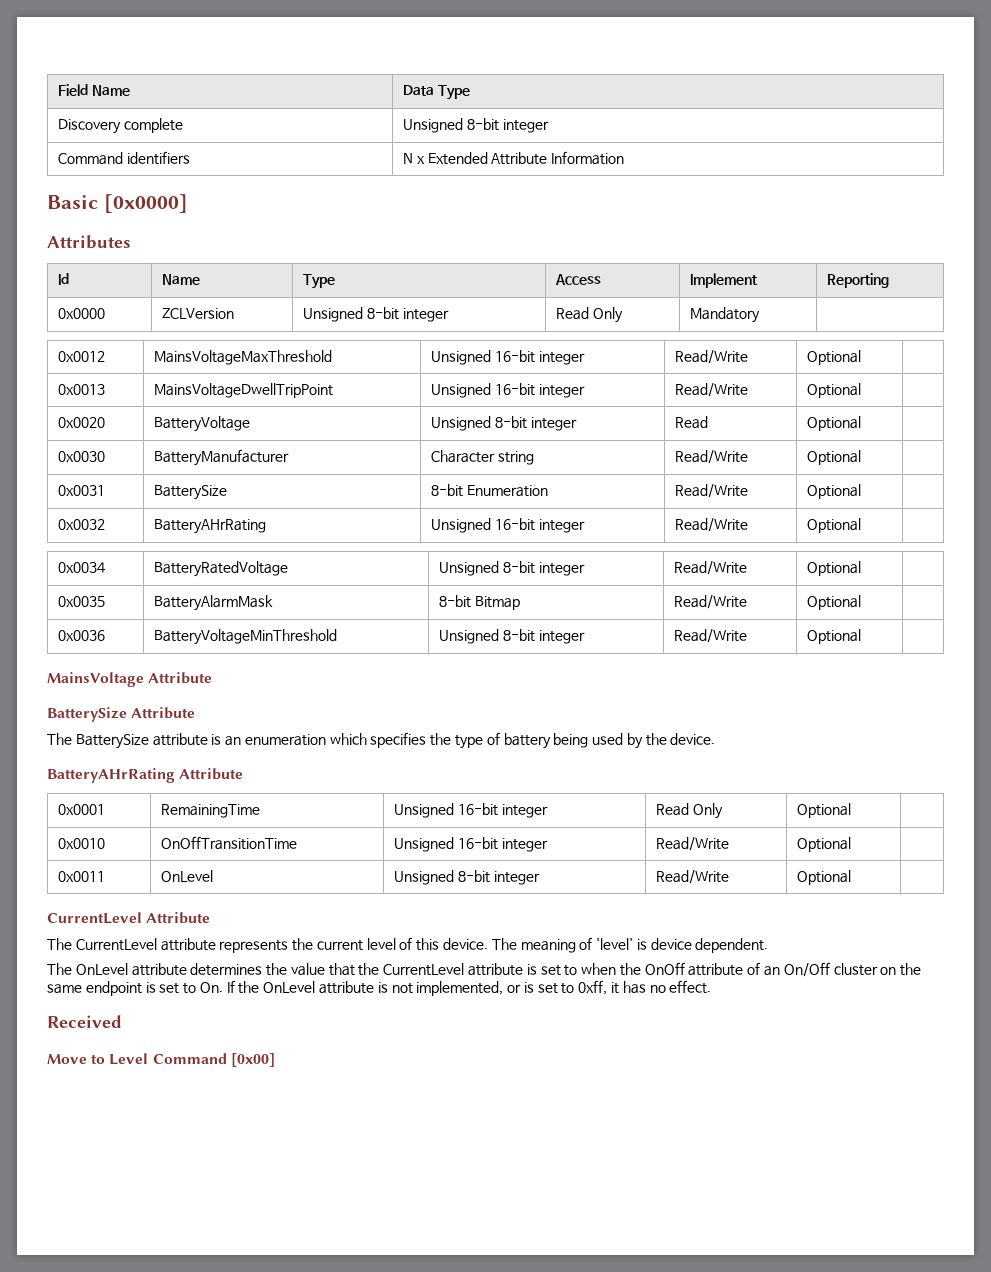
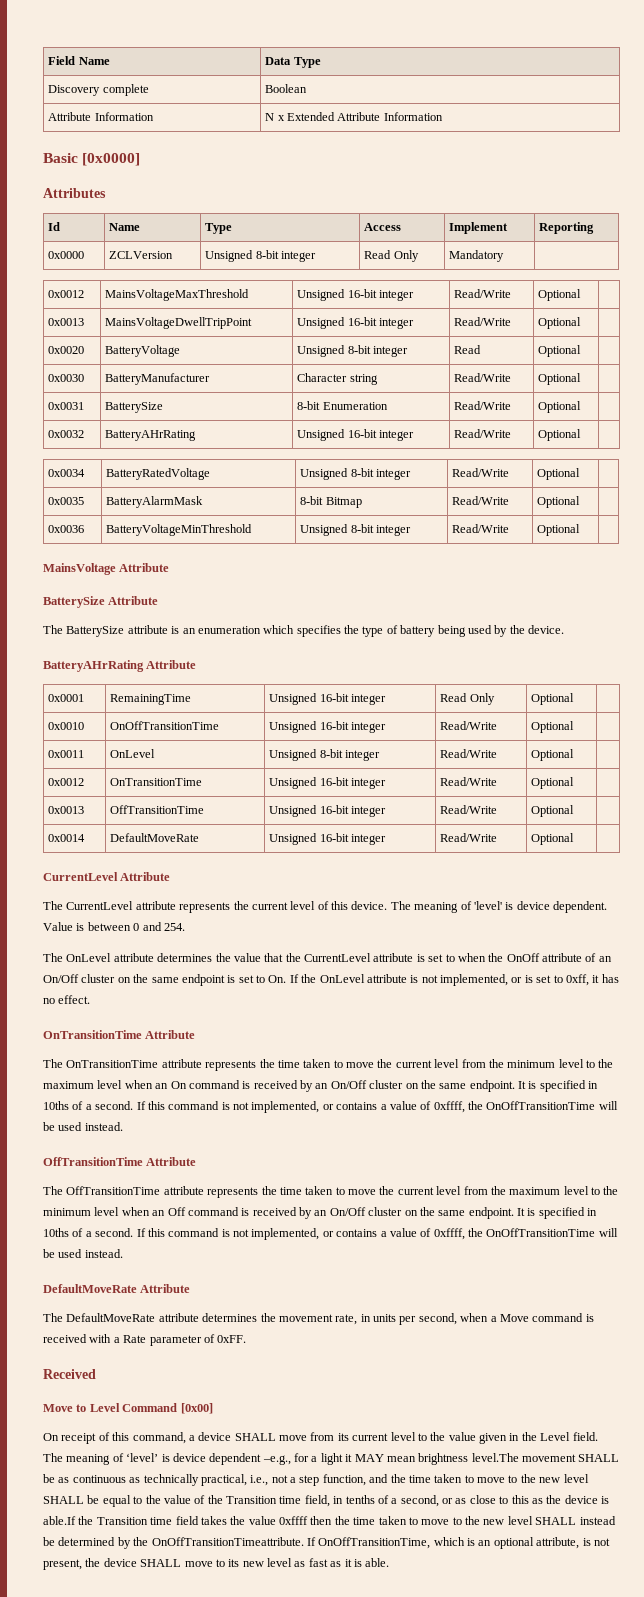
- Discovery complete | Unsigned 8-bit integer
- Command identifiers | N x Extended Attribute Information
+ Discovery complete | Boolean
+ Attribute Information | N x Extended Attribute Information
+ 0x0012 | OnTransitionTime | Unsigned 16-bit integer | Read/Write | Optional |
+ 0x0013 | OffTransitionTime | Unsigned 16-bit integer | Read/Write | Optional |
+ 0x0014 | DefaultMoveRate | Unsigned 16-bit integer | Read/Write | Optional |
+ Value is between 0 and 254.
+ OnTransitionTime Attribute
+ The OnTransitionTime attribute represents the time taken to move the current level from the minimum level to the maximum level when an On command is received by an On/Off cluster on the same endpoint. It is specified in 10ths of a second. If this command is not implemented, or contains a value of 0xffff, the OnOffTransitionTime will be used instead.
+ OffTransitionTime Attribute
+ The OffTransitionTime attribute represents the time taken to move the current level from the maximum level to the minimum level when an Off command is received by an On/Off cluster on the same endpoint. It is specified in 10ths of a second. If this command is not implemented, or contains a value of 0xffff, the OnOffTransitionTime will be used instead.
+ DefaultMoveRate Attribute
+ The DefaultMoveRate attribute determines the movement rate, in units per second, when a Move command is received with a Rate parameter of 0xFF.
+ On receipt of this command, a device SHALL move from its current level to the value given in the Level field. The meaning of ‘level’ is device dependent –e.g., for a light it MAY mean brightness level.The movement SHALL be as continuous as technically practical, i.e., not a step function, and the time taken to move to the new level SHALL be equal to the value of the Transition time field, in tenths of a second, or as close to this as the device is able.If the Transition time field takes the value 0xffff then the time taken to move to the new level SHALL instead be determined by the OnOffTransitionTimeattribute. If OnOffTransitionTime, which is an optional attribute, is not present, the device SHALL move to its new level as fast as it is able.

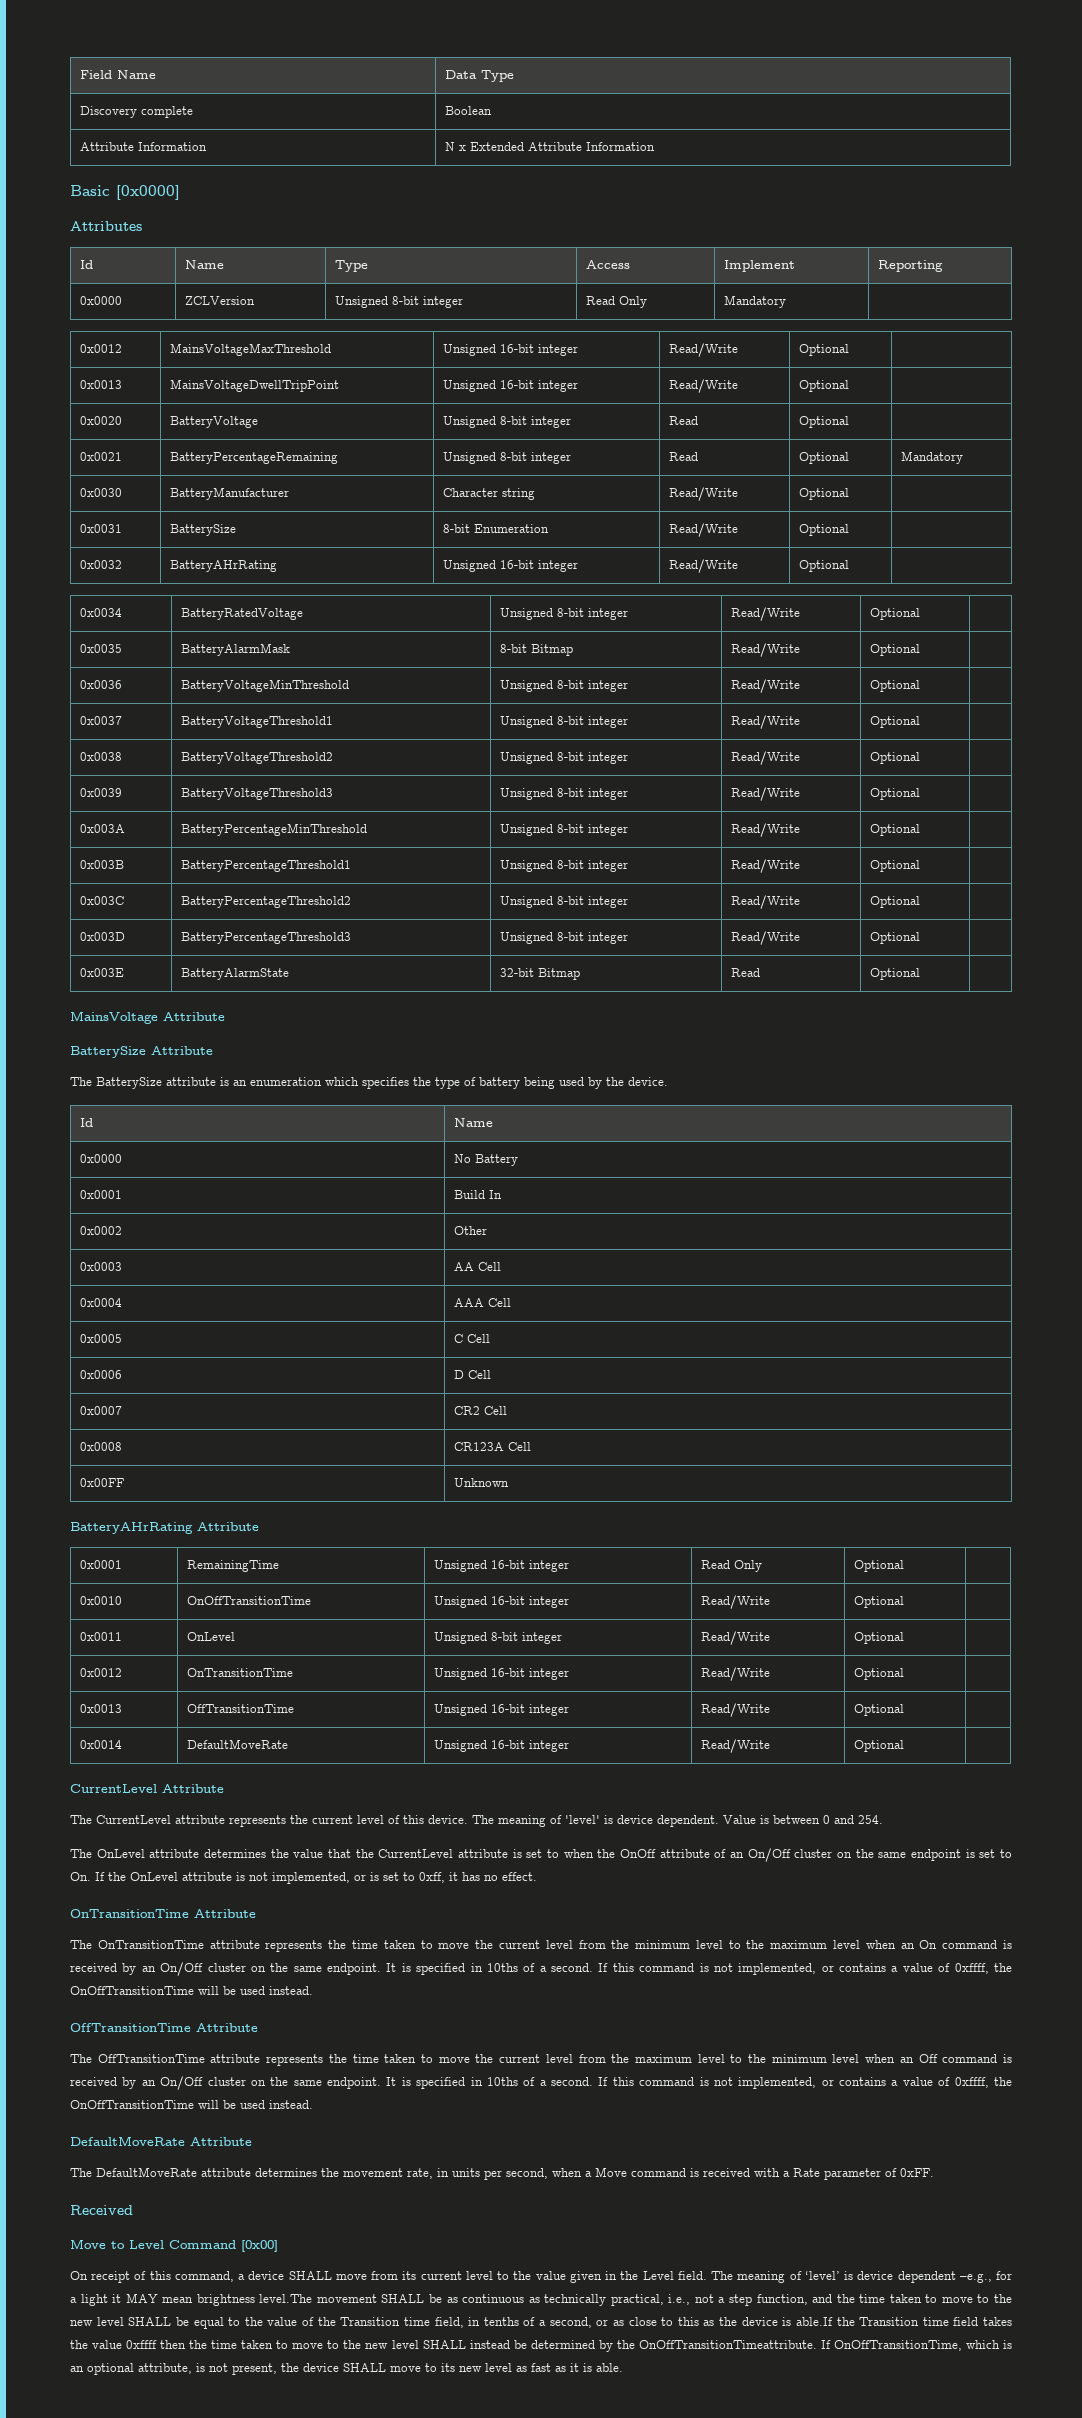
+ 0x0021 | BatteryPercentageRemaining | Unsigned 8-bit integer | Read | Optional | Mandatory
+ 0x0037 | BatteryVoltageThreshold1 | Unsigned 8-bit integer | Read/Write | Optional |
+ 0x0038 | BatteryVoltageThreshold2 | Unsigned 8-bit integer | Read/Write | Optional |
+ 0x0039 | BatteryVoltageThreshold3 | Unsigned 8-bit integer | Read/Write | Optional |
+ 0x003A | BatteryPercentageMinThreshold | Unsigned 8-bit integer | Read/Write | Optional |
+ 0x003B | BatteryPercentageThreshold1 | Unsigned 8-bit integer | Read/Write | Optional |
+ 0x003C | BatteryPercentageThreshold2 | Unsigned 8-bit integer | Read/Write | Optional |
+ 0x003D | BatteryPercentageThreshold3 | Unsigned 8-bit integer | Read/Write | Optional |
+ 0x003E | BatteryAlarmState | 32-bit Bitmap | Read | Optional |
  The BatterySize attribute is an enumeration which specifies the type of battery being used by the device.
+ Id | Name
+ 0x0000 | No Battery
+ 0x0001 | Build In
+ 0x0002 | Other
+ 0x0003 | AA Cell
+ 0x0004 | AAA Cell
+ 0x0005 | C Cell
+ 0x0006 | D Cell
+ 0x0007 | CR2 Cell
+ 0x0008 | CR123A Cell
+ 0x00FF | Unknown

